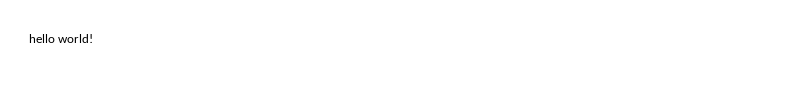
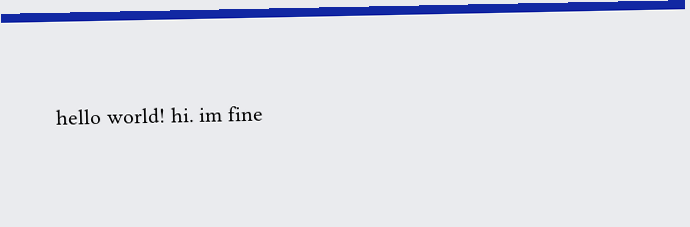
- hello world!
+ hello world! hi. im fine

